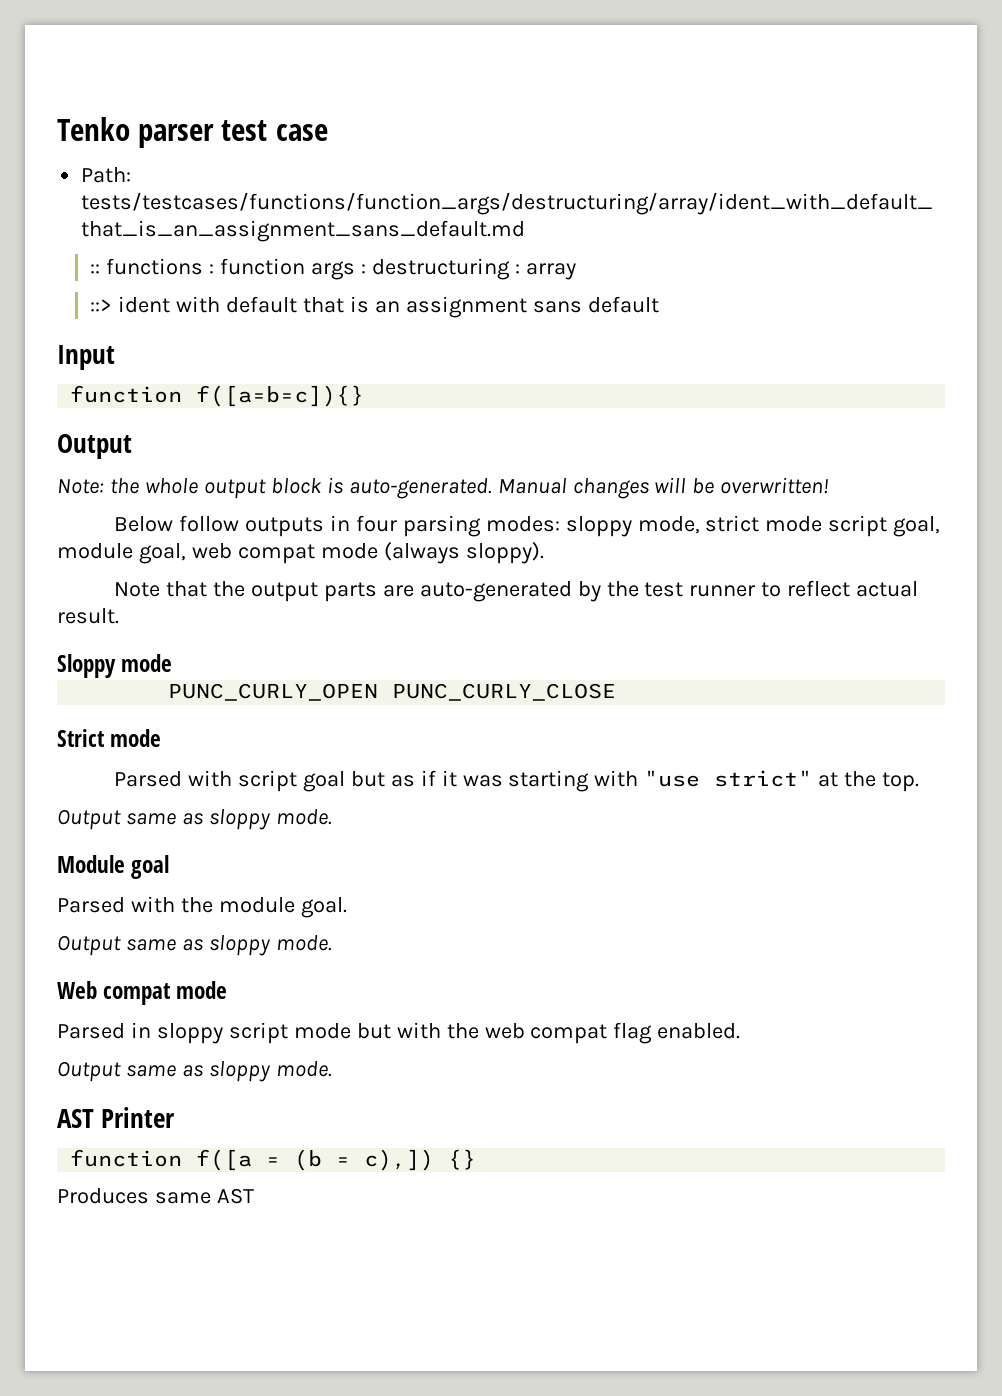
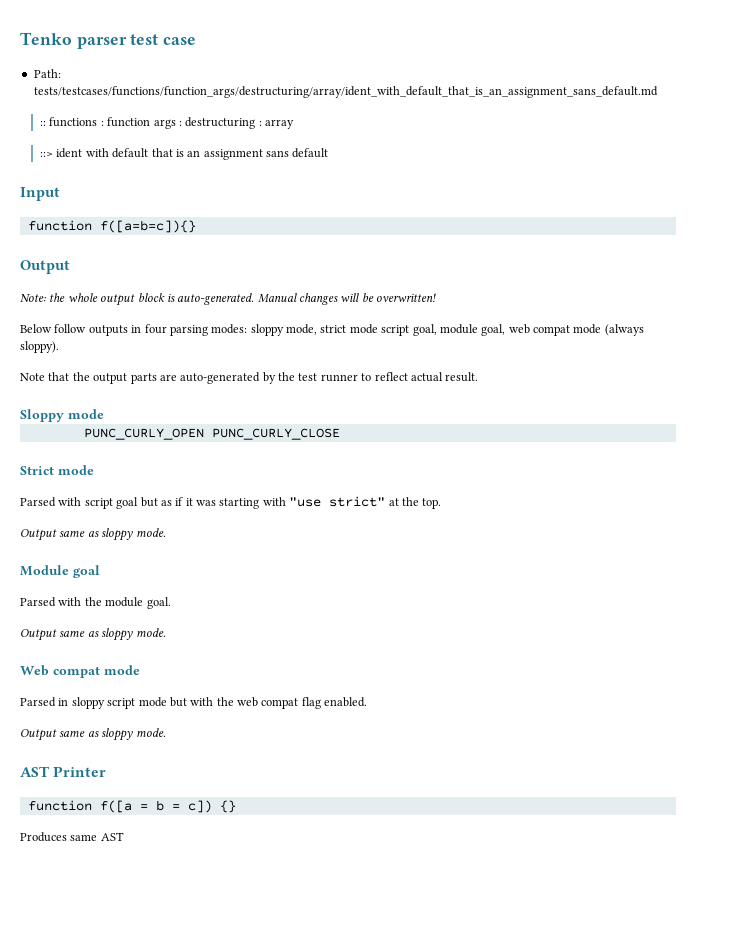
- function f([a = (b = c),]) {}
+ function f([a = b = c]) {}

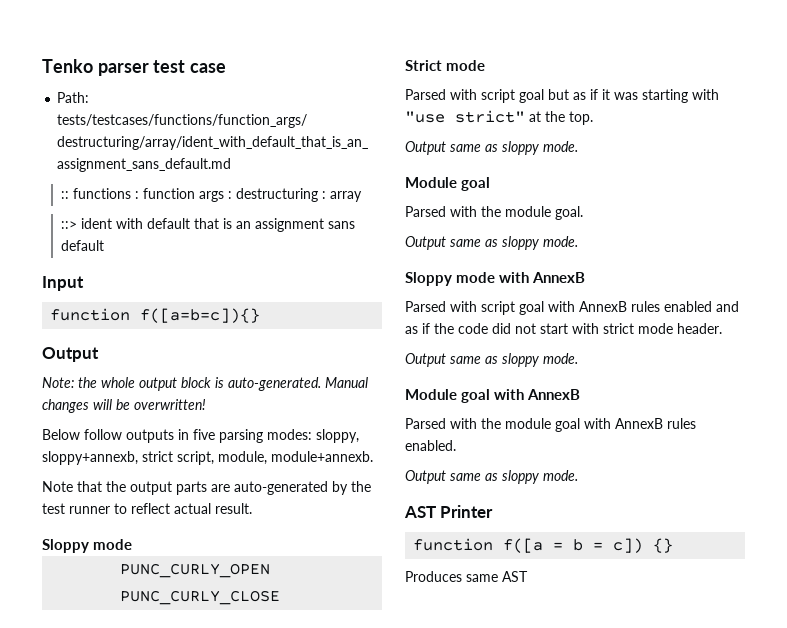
- Below follow outputs in four parsing modes: sloppy mode, strict mode script goal, module goal, web compat mode (always sloppy).
+ Below follow outputs in five parsing modes: sloppy, sloppy+annexb, strict script, module, module+annexb.
- Web compat mode
- Parsed in sloppy script mode but with the web compat flag enabled.
+ Sloppy mode with AnnexB
+ Parsed with script goal with AnnexB rules enabled and as if the code did not start with strict mode header.
+ Output same as sloppy mode.
+ Module goal with AnnexB
+ Parsed with the module goal with AnnexB rules enabled.

